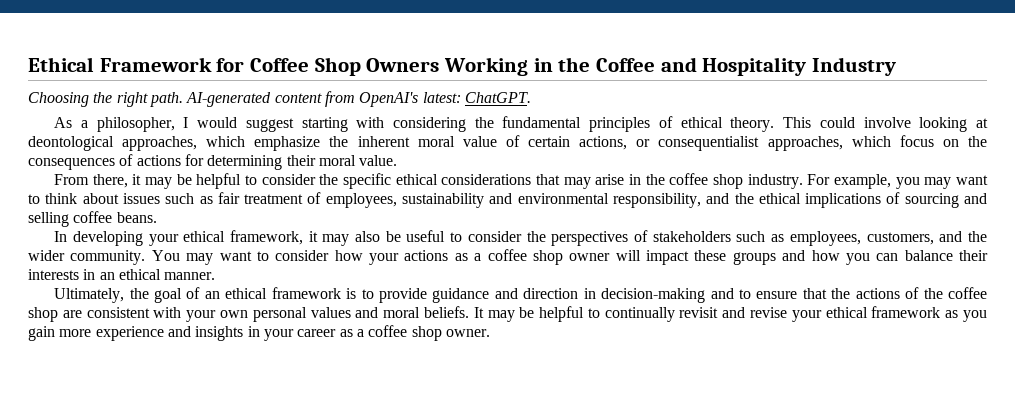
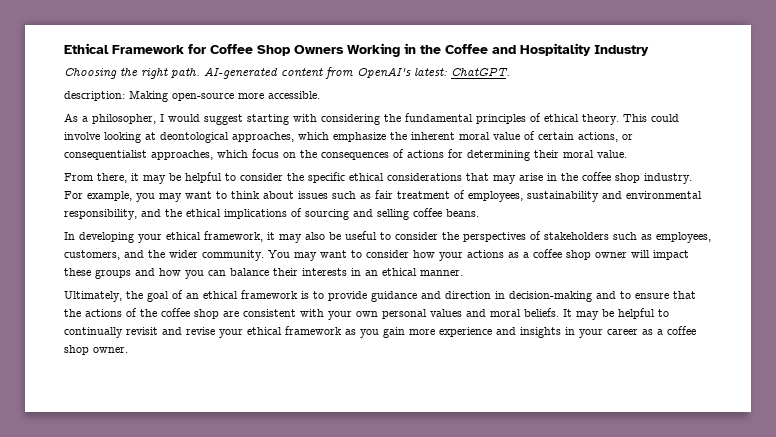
+ description: Making open-source more accessible.

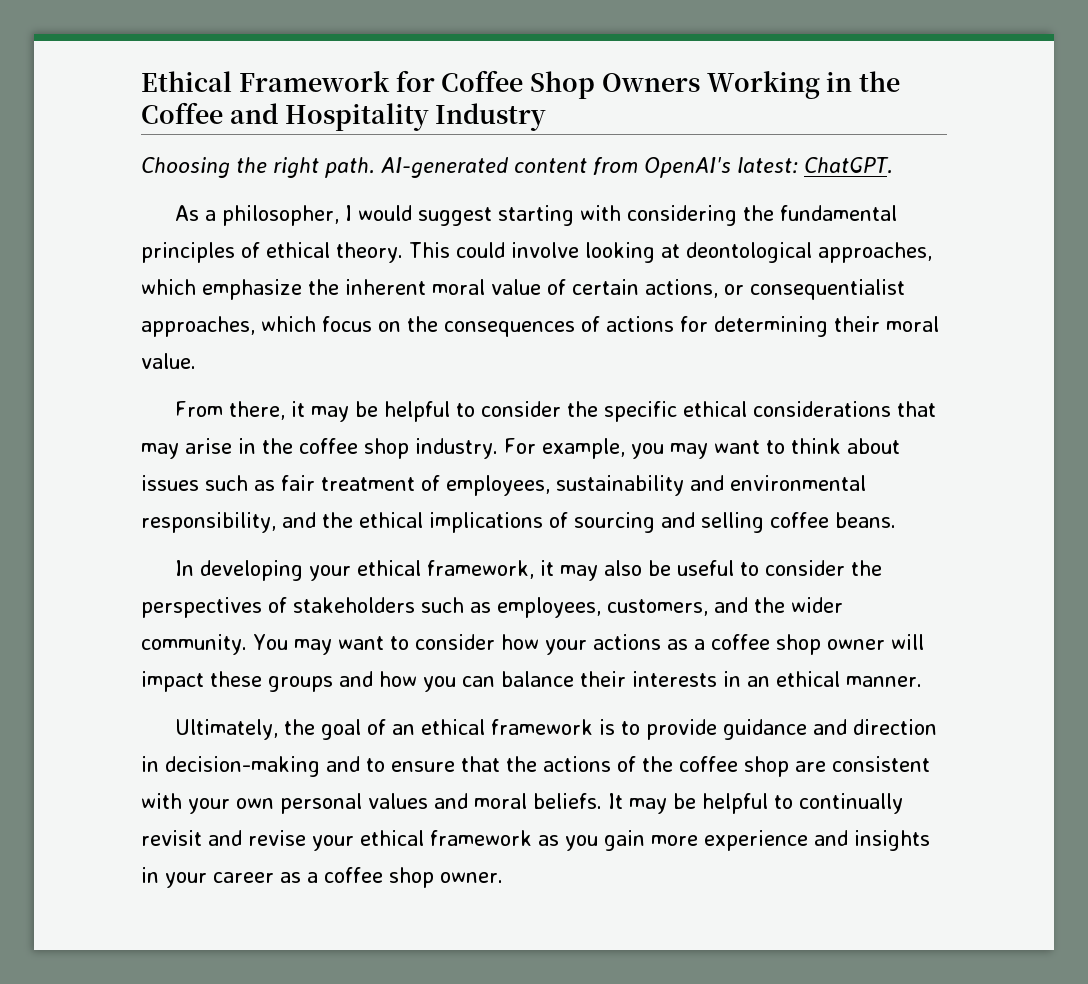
- description: Making open-source more accessible.

